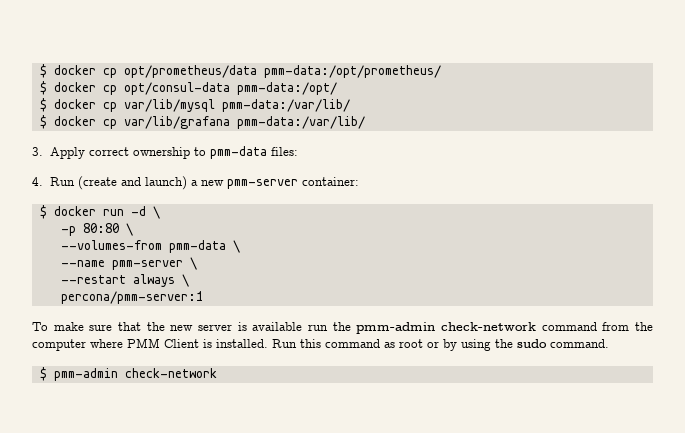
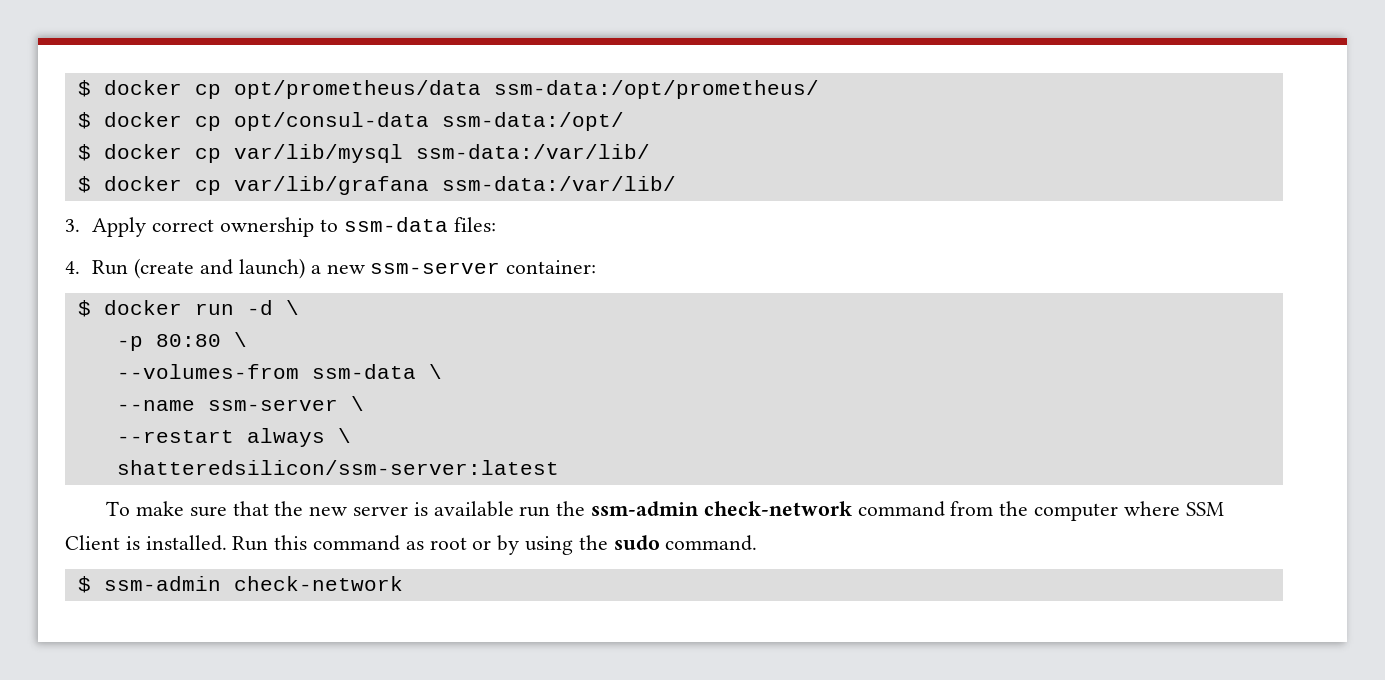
- $ docker cp opt/prometheus/data pmm-data:/opt/prometheus/
+ $ docker cp opt/prometheus/data ssm-data:/opt/prometheus/
- $ docker cp opt/consul-data pmm-data:/opt/
+ $ docker cp opt/consul-data ssm-data:/opt/
- $ docker cp var/lib/mysql pmm-data:/var/lib/
+ $ docker cp var/lib/mysql ssm-data:/var/lib/
- $ docker cp var/lib/grafana pmm-data:/var/lib/
+ $ docker cp var/lib/grafana ssm-data:/var/lib/
- 3. Apply correct ownership to pmm-data files:
+ 3. Apply correct ownership to ssm-data files:
- 4. Run (create and launch) a new pmm-server container:
+ 4. Run (create and launch) a new ssm-server container:
- --volumes-from pmm-data \
+ --volumes-from ssm-data \
- --name pmm-server \
+ --name ssm-server \
- percona/pmm-server:1
+ shatteredsilicon/ssm-server:latest
- To make sure that the new server is available run the pmm-admin check-network command from the computer where PMM Client is installed.
+ To make sure that the new server is available run the ssm-admin check-network command from the computer where SSM Client is installed.
- $ pmm-admin check-network
+ $ ssm-admin check-network

